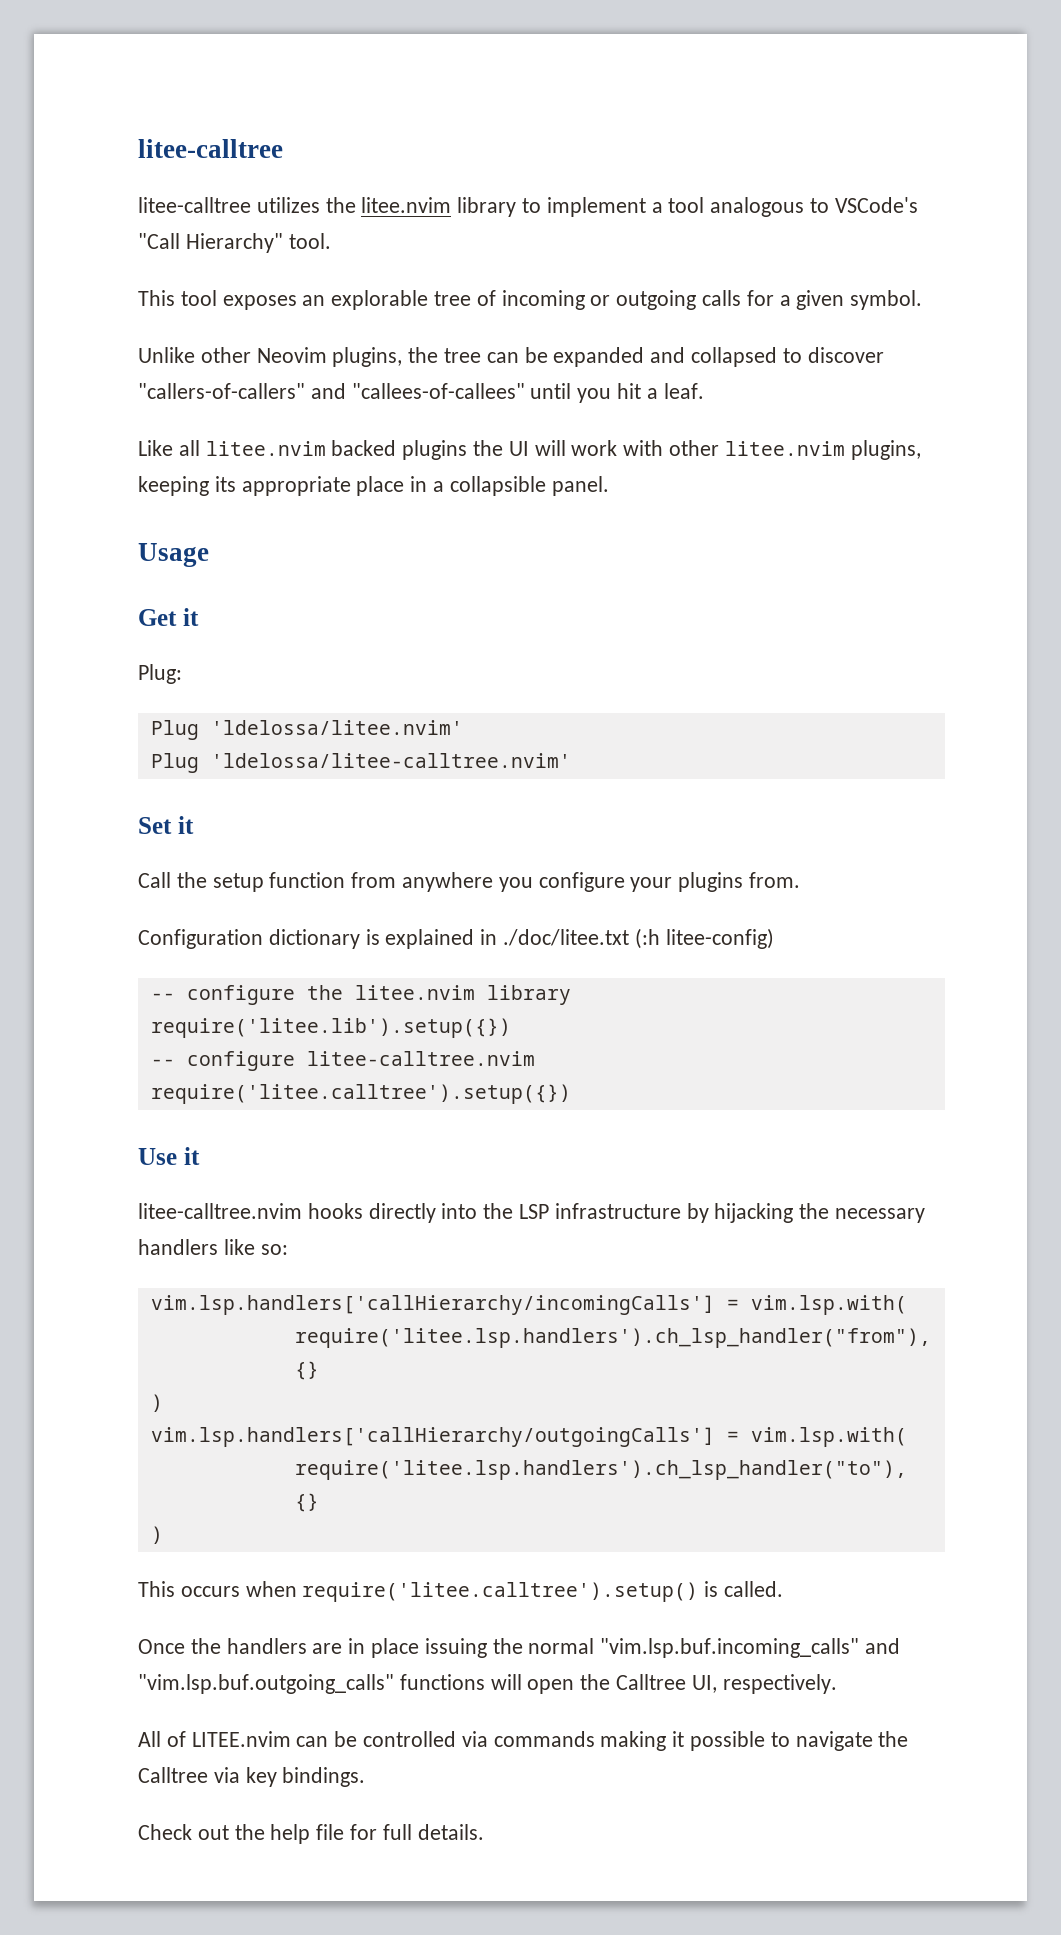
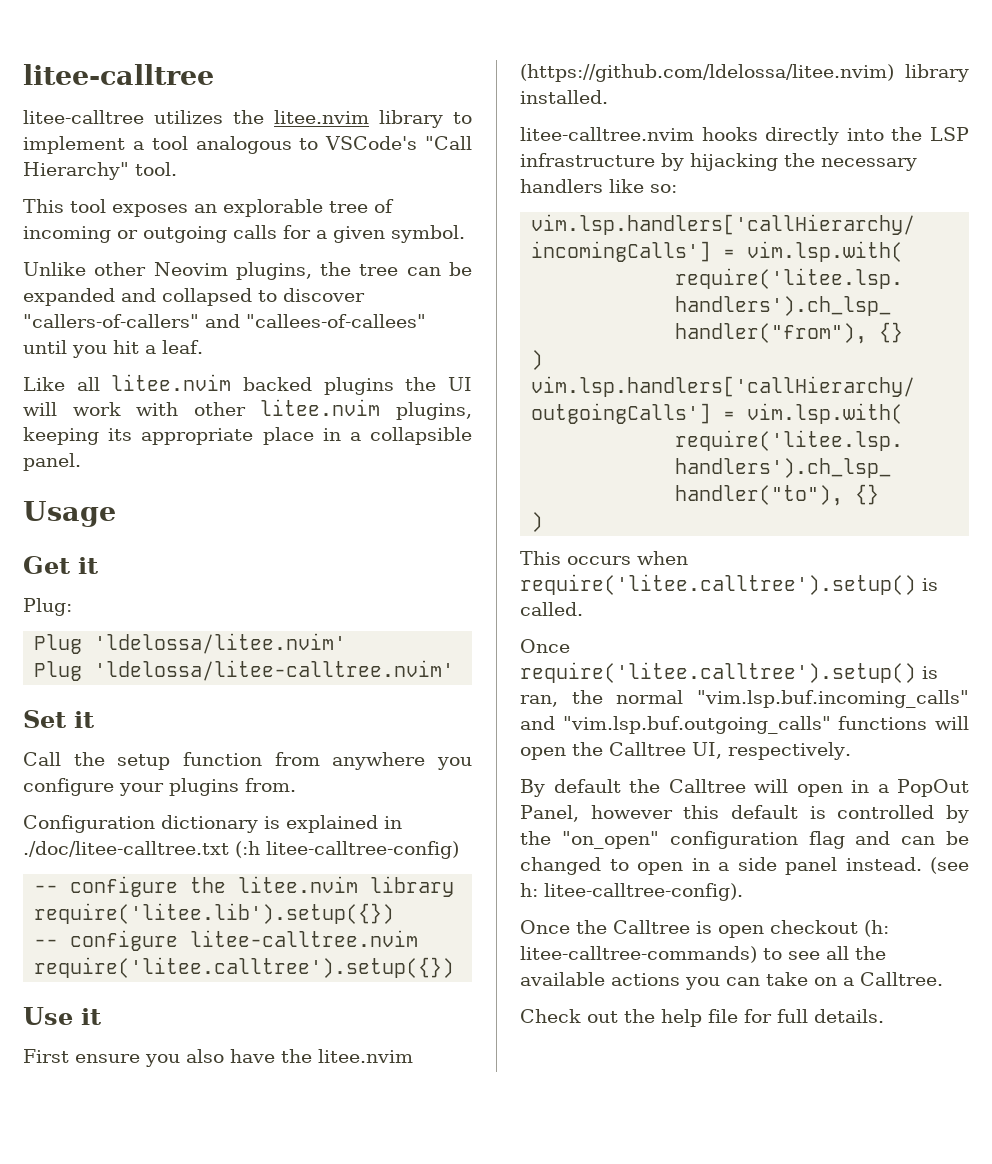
- Configuration dictionary is explained in ./doc/litee.txt (:h litee-config)
+ Configuration dictionary is explained in ./doc/litee-calltree.txt (:h litee-calltree-config)
+ First ensure you also have the litee.nvim (https://github.com/ldelossa/litee.nvim) library installed.
- Once the handlers are in place issuing the normal "vim.lsp.buf.incoming_calls" and "vim.lsp.buf.outgoing_calls" functions will open the Calltree UI, respectively.
+ Once require('litee.calltree').setup() is ran, the normal "vim.lsp.buf.incoming_calls" and "vim.lsp.buf.outgoing_calls" functions will open the Calltree UI, respectively.
- All of LITEE.nvim can be controlled via commands making it possible to navigate the Calltree via key bindings.
+ By default the Calltree will open in a PopOut Panel, however this default is controlled by the "on_open" configuration flag and can be changed to open in a side panel instead. (see h: litee-calltree-config).
+ Once the Calltree is open checkout (h: litee-calltree-commands) to see all the available actions you can take on a Calltree.

